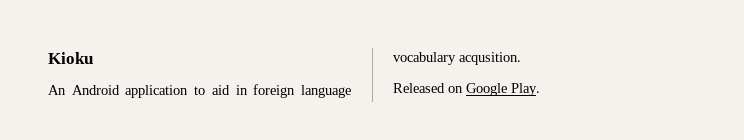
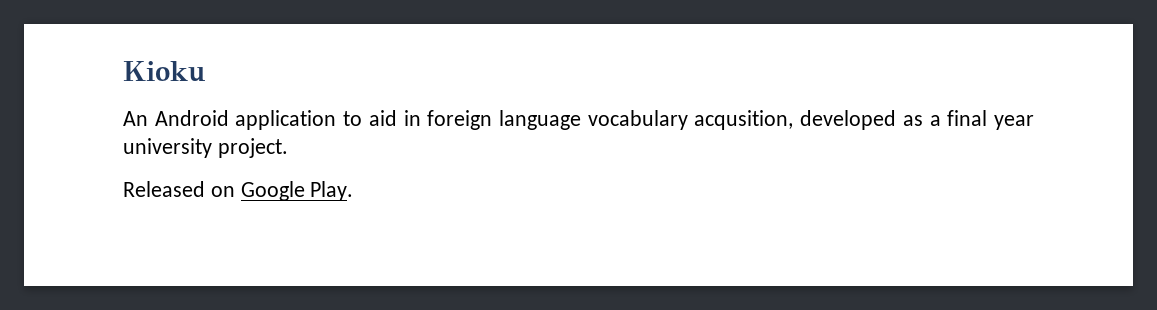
- An Android application to aid in foreign language vocabulary acqusition.
+ An Android application to aid in foreign language vocabulary acqusition, developed as a final year university project.

